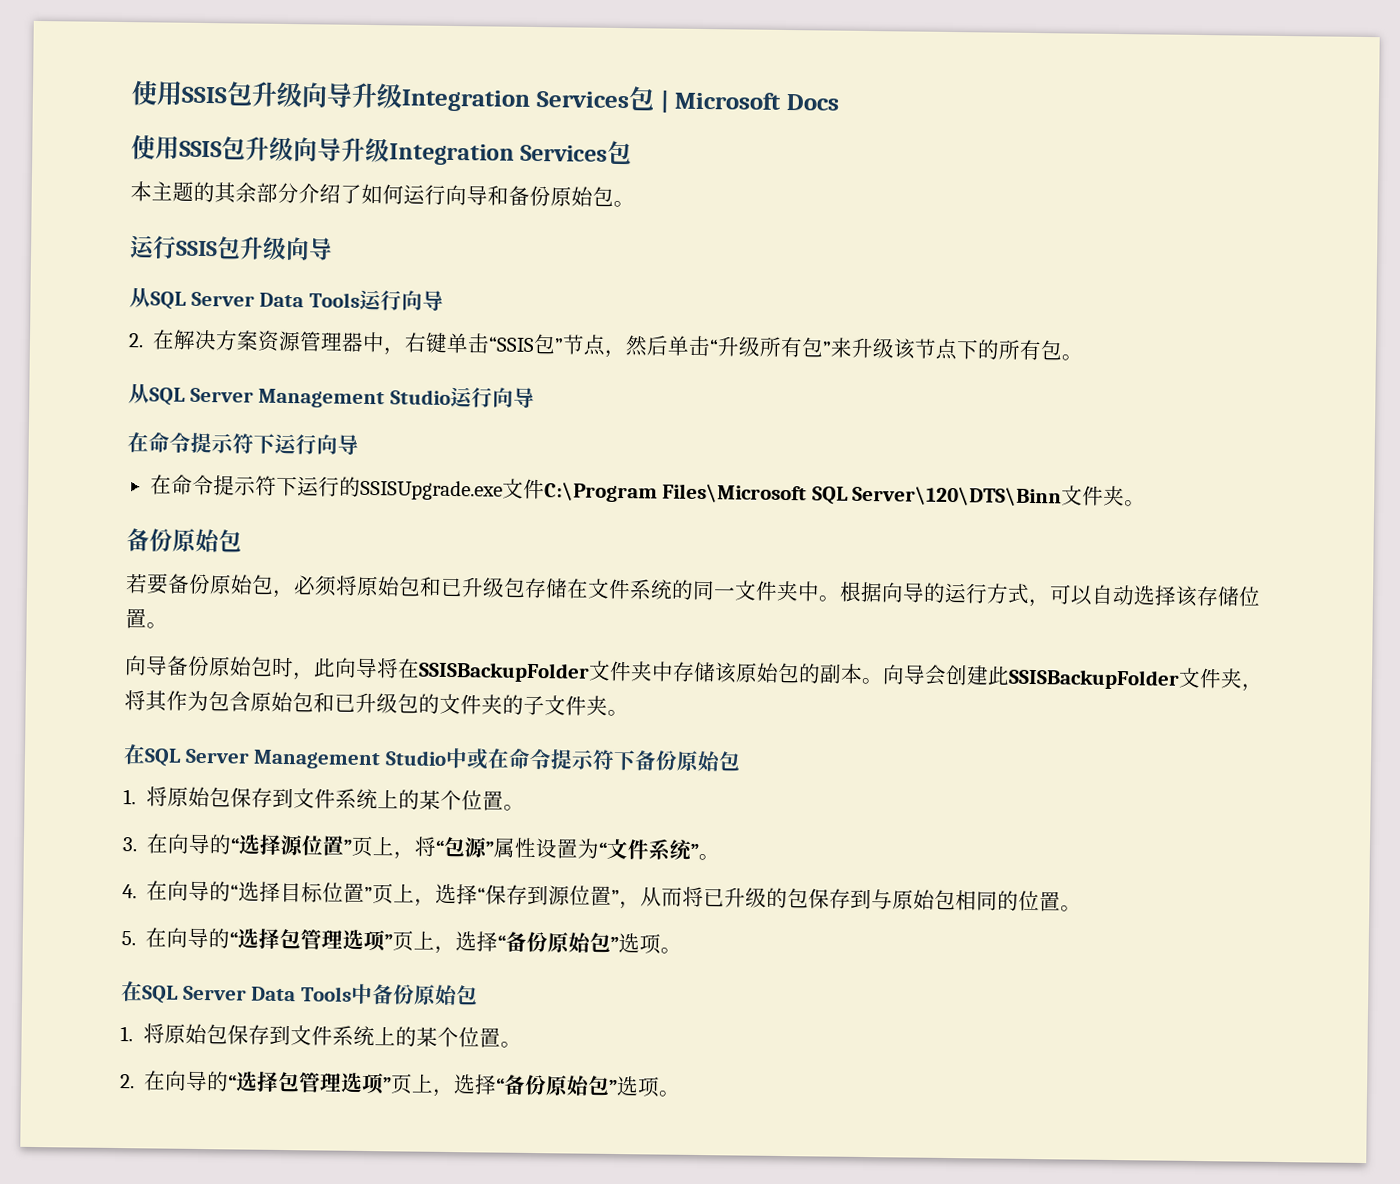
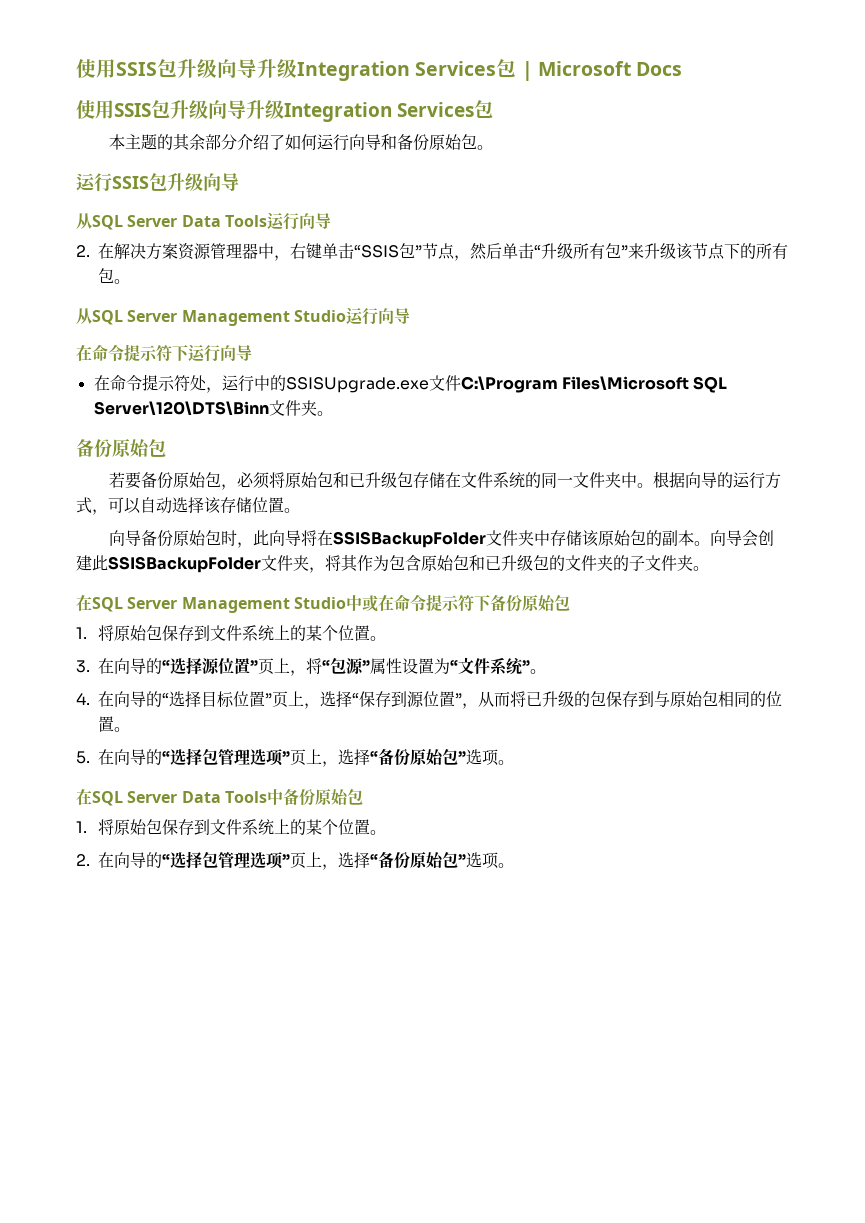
- 在命令提示符下运行的SSISUpgrade.exe文件C:\Program Files\Microsoft SQL Server\120\DTS\Binn文件夹。
+ 在命令提示符处，运行中的SSISUpgrade.exe文件C:\Program Files\Microsoft SQL Server\120\DTS\Binn文件夹。

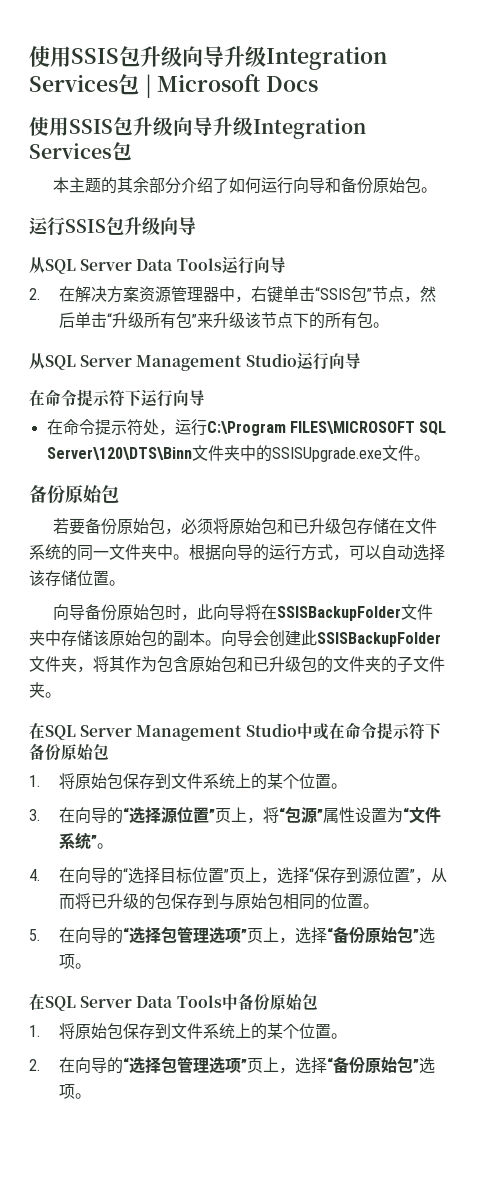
- 在命令提示符处，运行中的SSISUpgrade.exe文件C:\Program Files\Microsoft SQL Server\120\DTS\Binn文件夹。
+ 在命令提示符处，运行C:\Program FILES\MICROSOFT SQL Server\120\DTS\Binn文件夹中的SSISUpgrade.exe文件。

